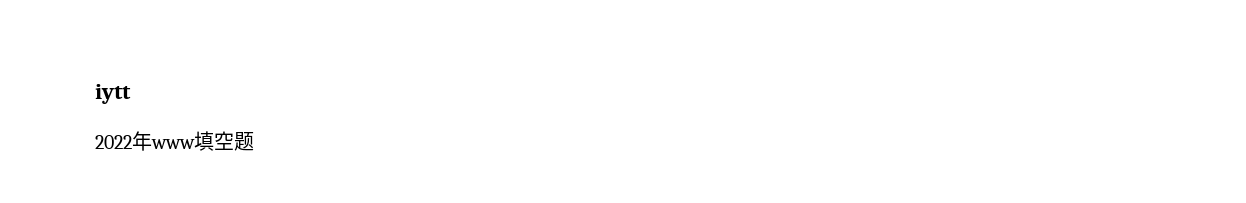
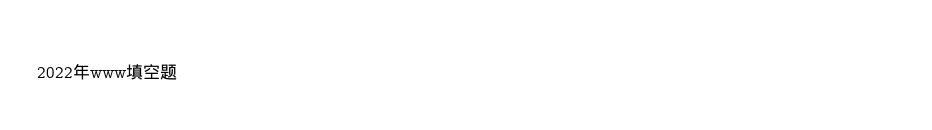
- iytt

